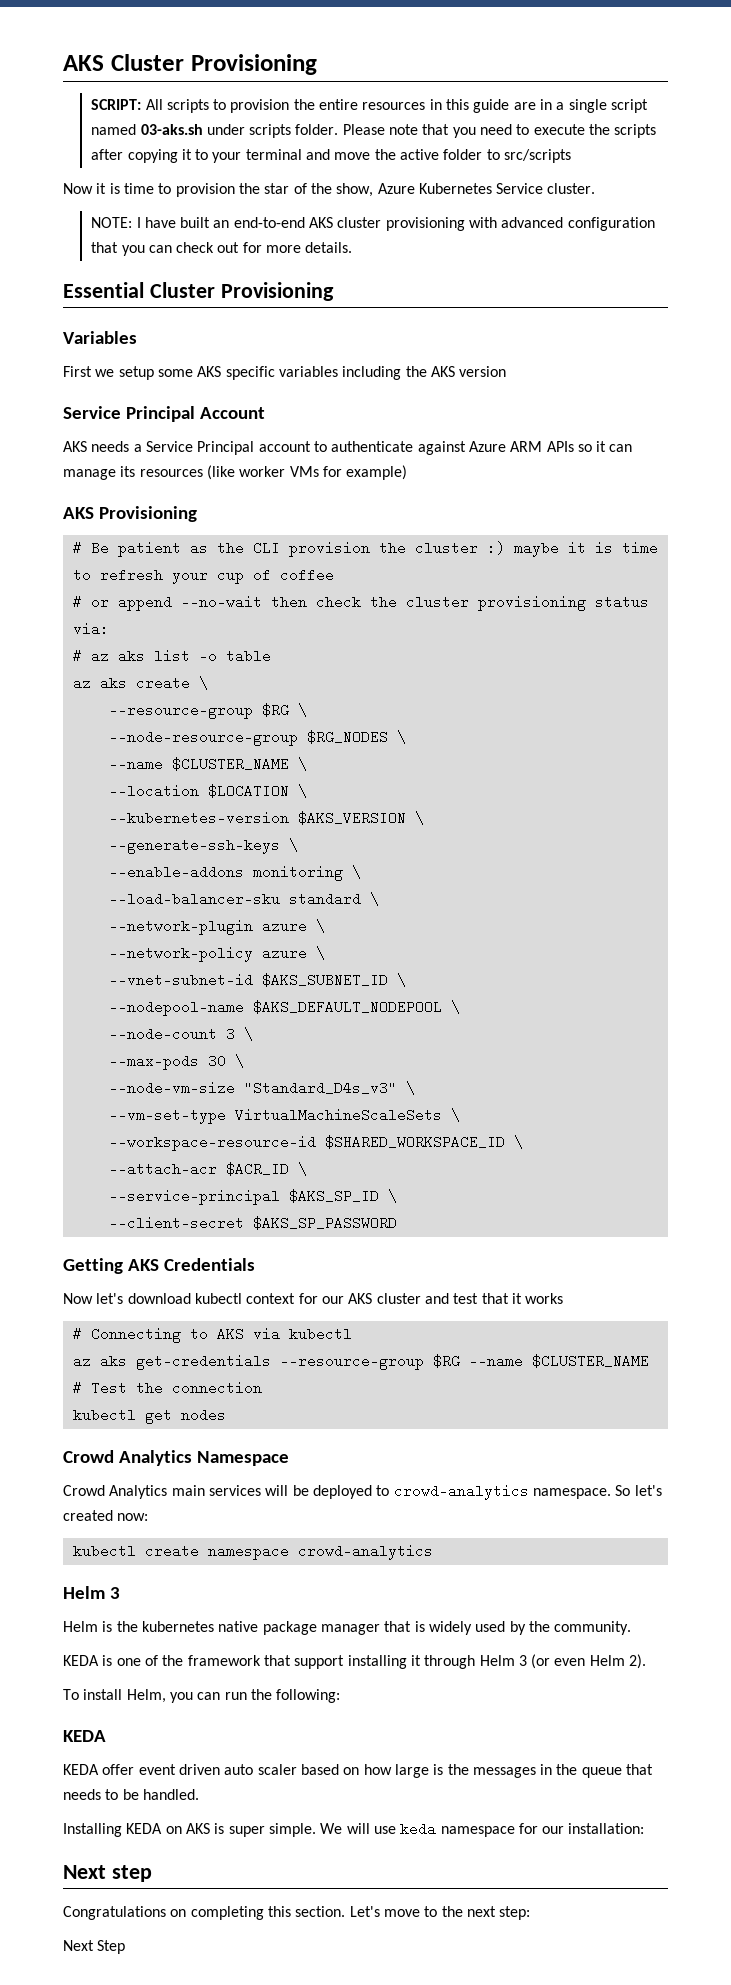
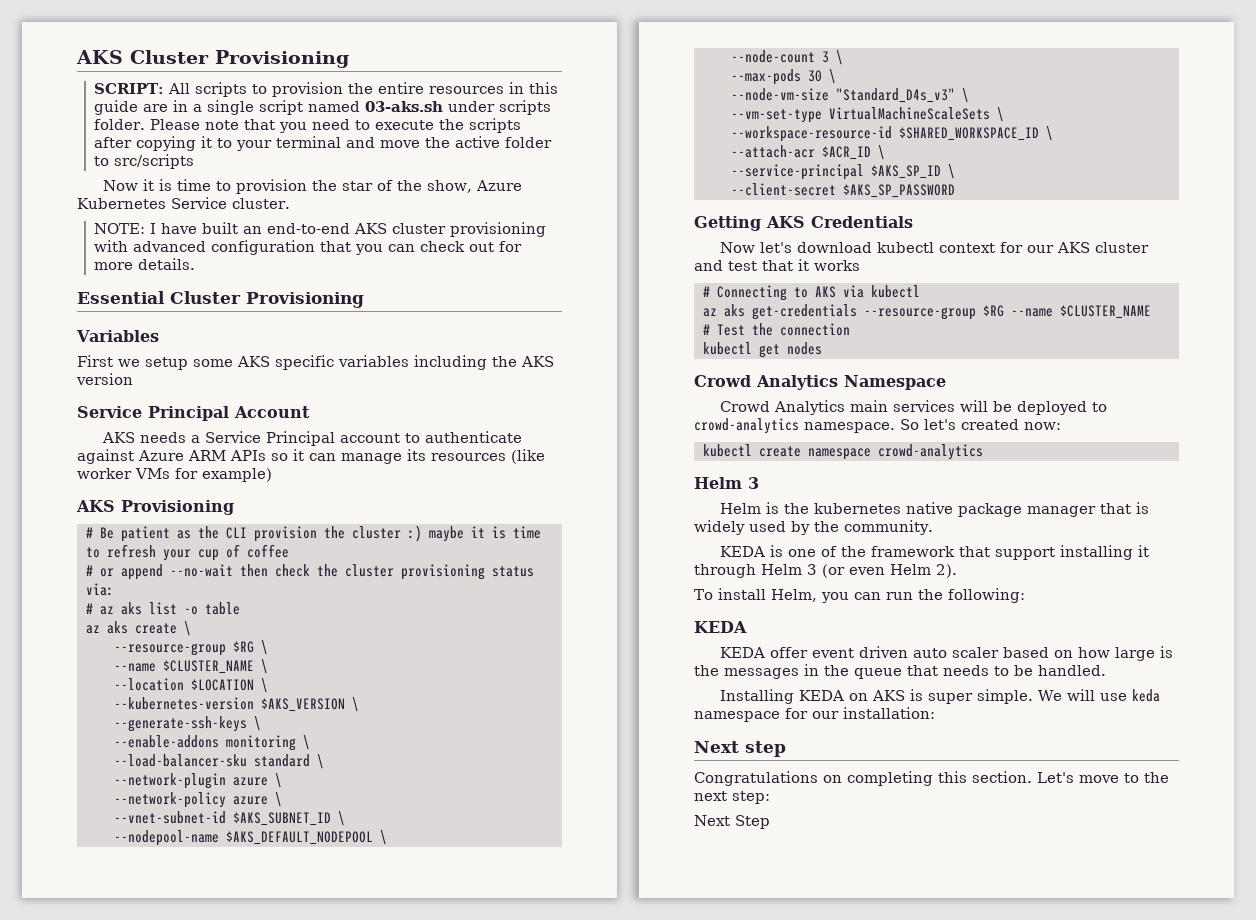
- --node-resource-group $RG_NODES \

